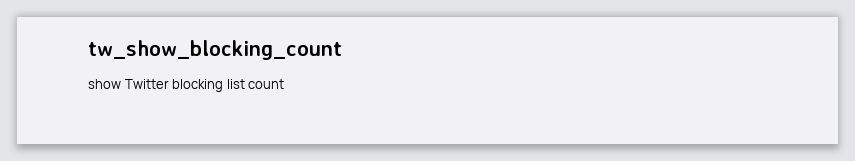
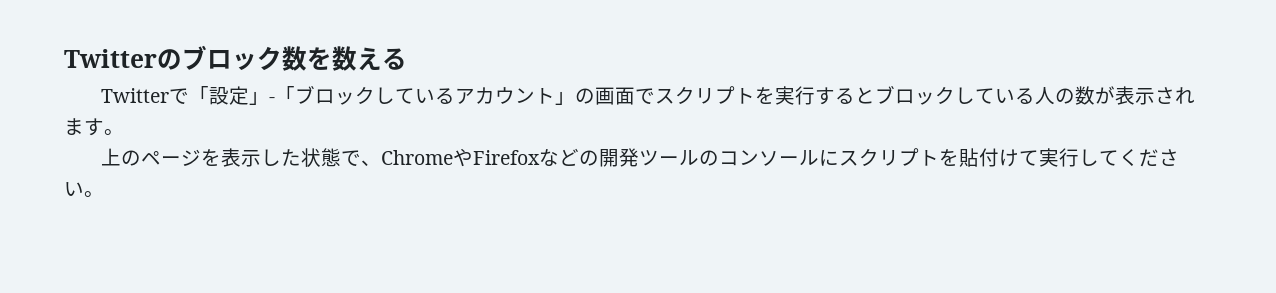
- tw_show_blocking_count
- show Twitter blocking list count
+ Twitterのブロック数を数える
+ Twitterで「設定」-「ブロックしているアカウント」の画面でスクリプトを実行するとブロックしている人の数が表示されます。
+ 上のページを表示した状態で、ChromeやFirefoxなどの開発ツールのコンソールにスクリプトを貼付けて実行してください。

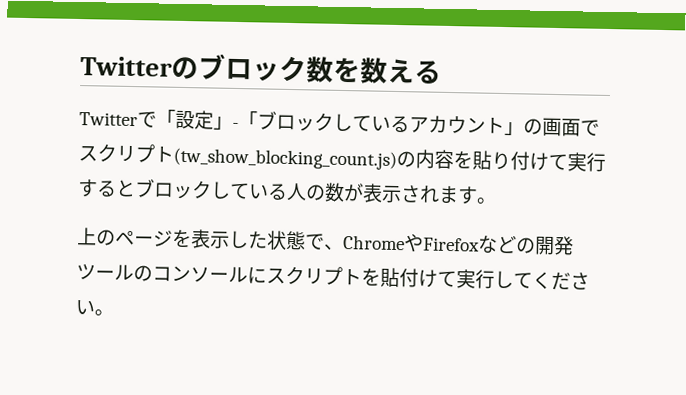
- Twitterで「設定」-「ブロックしているアカウント」の画面でスクリプトを実行するとブロックしている人の数が表示されます。
+ Twitterで「設定」-「ブロックしているアカウント」の画面でスクリプト(tw_show_blocking_count.js)の内容を貼り付けて実行するとブロックしている人の数が表示されます。

